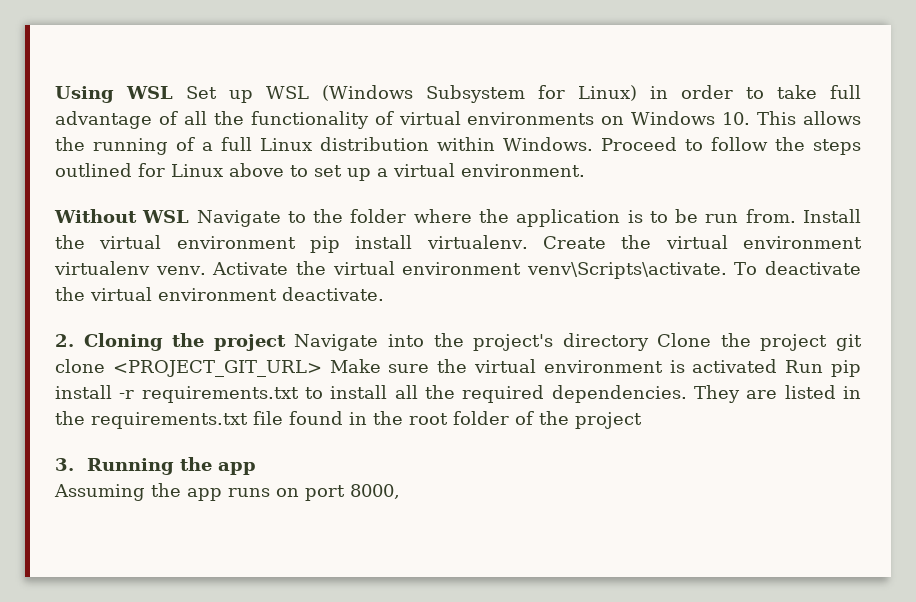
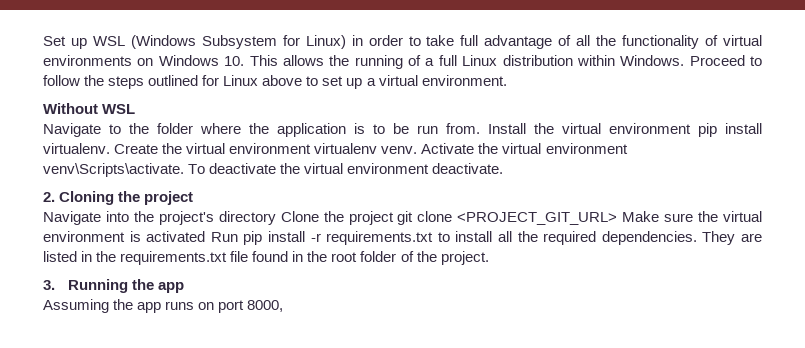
- Using WSL Set up WSL (Windows Subsystem for Linux) in order to take full advantage of all the functionality of virtual environments on Windows 10. This allows the running of a full Linux distribution within Windows.
+ Set up WSL (Windows Subsystem for Linux) in order to take full advantage of all the functionality of virtual environments on Windows 10. This allows the running of a full Linux distribution within Windows.
- Without WSL Navigate to the folder where the application is to be run from.
+ Without WSL
+ Navigate to the folder where the application is to be run from.
- 2. Cloning the project Navigate into the project's directory Clone the project git clone <PROJECT_GIT_URL> Make sure the virtual environment is activated Run pip install -r requirements.txt to install all the required dependencies.
+ 2. Cloning the project
+ Navigate into the project's directory Clone the project git clone <PROJECT_GIT_URL> Make sure the virtual environment is activated Run pip install -r requirements.txt to install all the required dependencies.
- They are listed in the requirements.txt file found in the root folder of the project
+ They are listed in the requirements.txt file found in the root folder of the project.

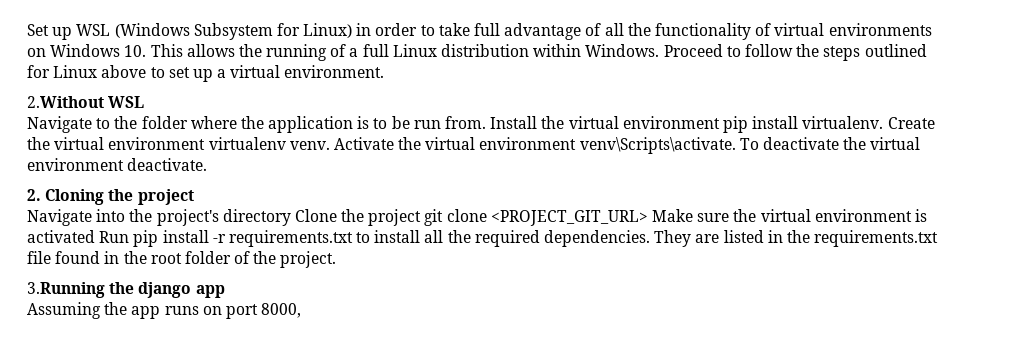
- Without WSL
+ 2.Without WSL
- 3. Running the app
+ 3.Running the django app

